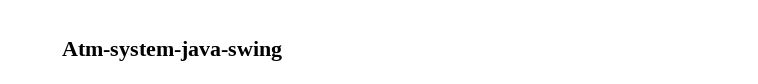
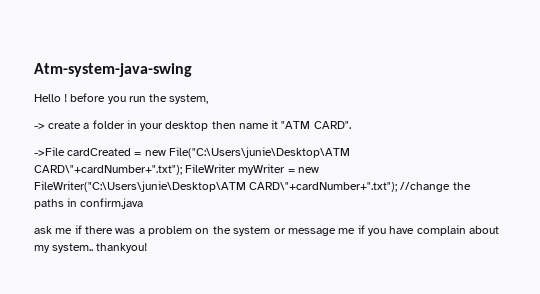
+ Hello ! before you run the system,
+ -> create a folder in your desktop then name it "ATM CARD".
+ ->File cardCreated = new File("C:\Users\junie\Desktop\ATM CARD\"+cardNumber+".txt"); FileWriter myWriter = new FileWriter("C:\Users\junie\Desktop\ATM CARD\"+cardNumber+".txt"); //change the paths in confirm.java
+ ask me if there was a problem on the system or message me if you have complain about my system.. thankyou!

